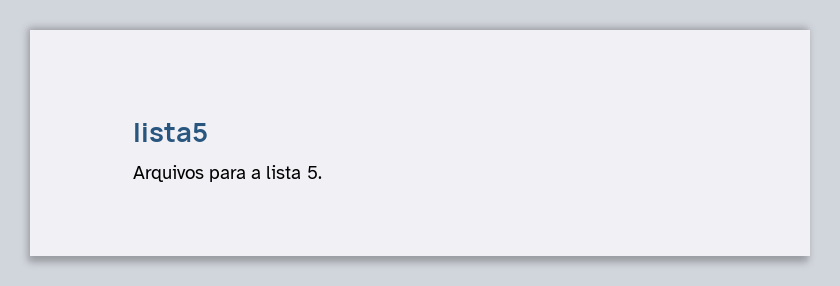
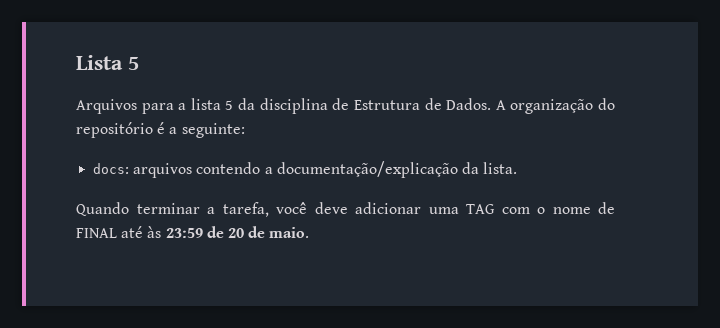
- lista5
+ Lista 5
- Arquivos para a lista 5.
+ Arquivos para a lista 5 da disciplina de Estrutura de Dados. A organização do repositório é a seguinte:
+ docs: arquivos contendo a documentação/explicação da lista.
+ Quando terminar a tarefa, você deve adicionar uma TAG com o nome de FINAL até às 23:59 de 20 de maio.

